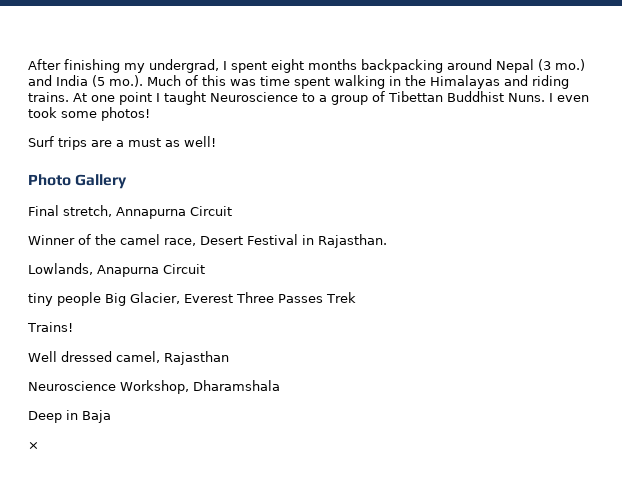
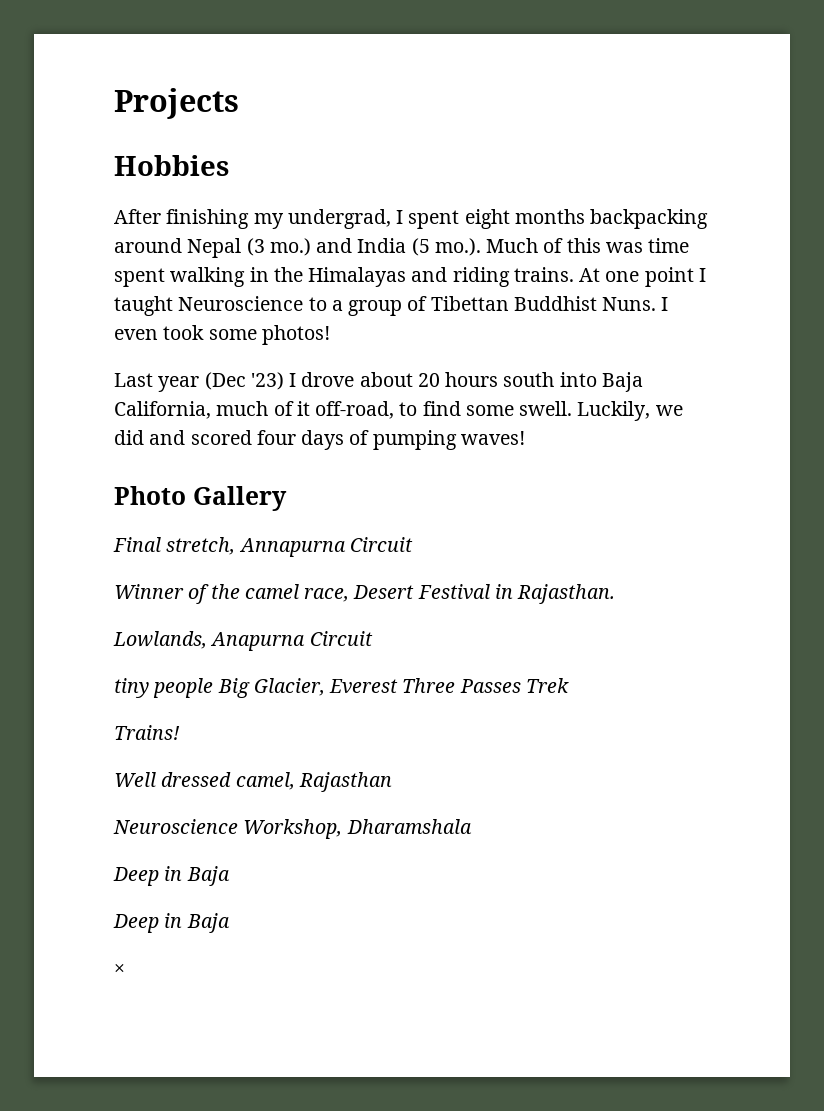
+ Projects
+ Hobbies
- Surf trips are a must as well!
+ Last year (Dec '23) I drove about 20 hours south into Baja California, much of it off-road, to find some swell. Luckily, we did and scored four days of pumping waves!
  Neuroscience Workshop, Dharamshala
+ Deep in Baja

